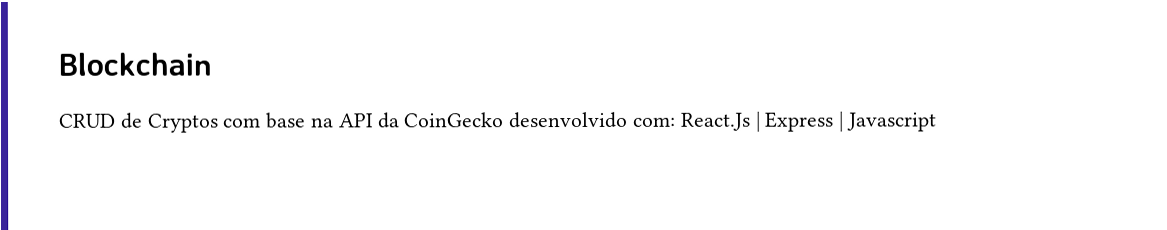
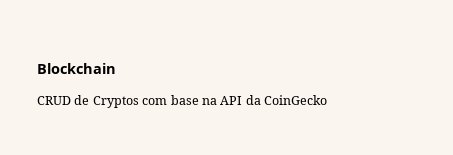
- CRUD de Cryptos com base na API da CoinGecko desenvolvido com: React.Js | Express | Javascript
+ CRUD de Cryptos com base na API da CoinGecko

